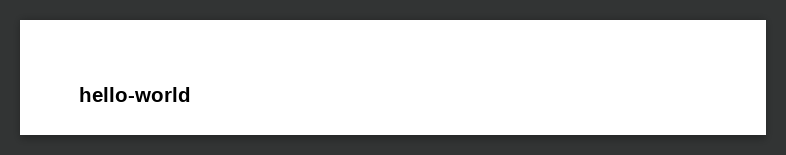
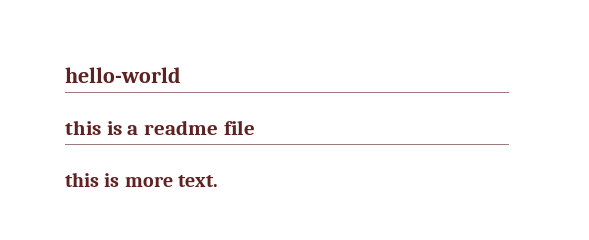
+ this is a readme file
+ this is more text.

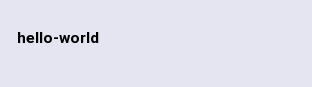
- this is a readme file
- this is more text.

